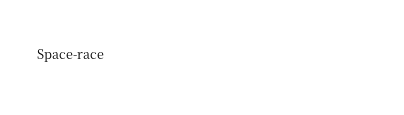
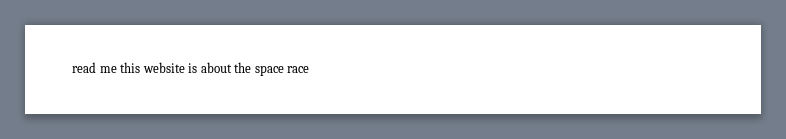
- Space-race
+ read me this website is about the space race

